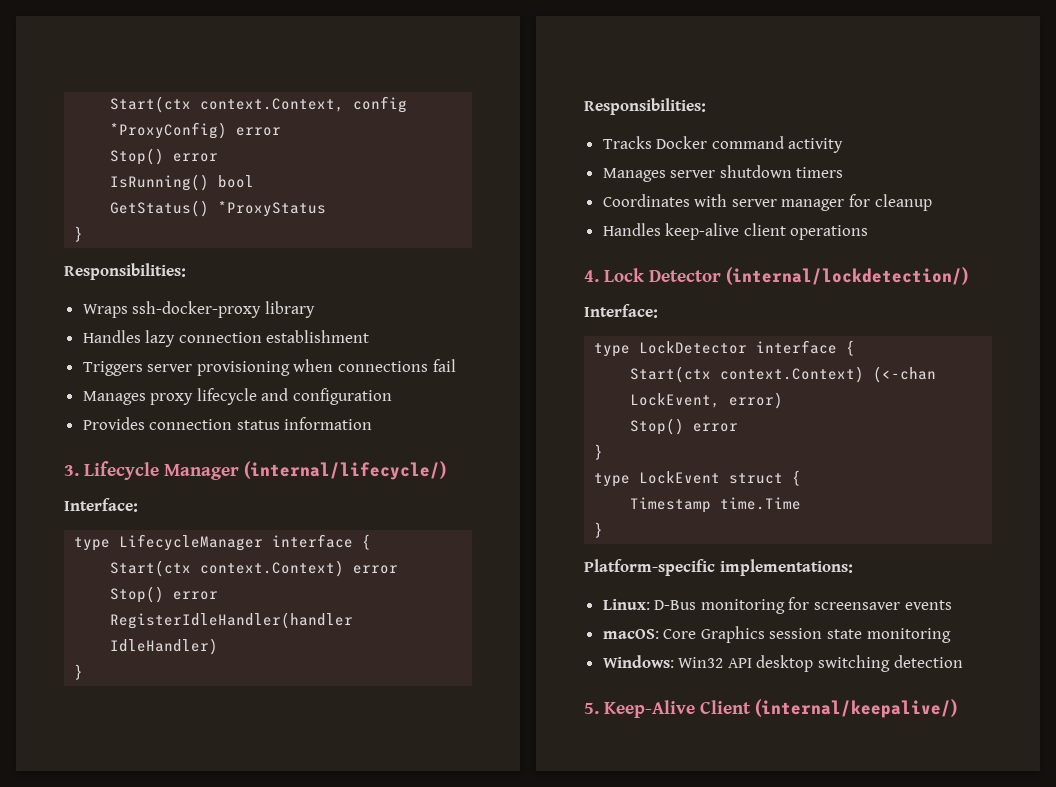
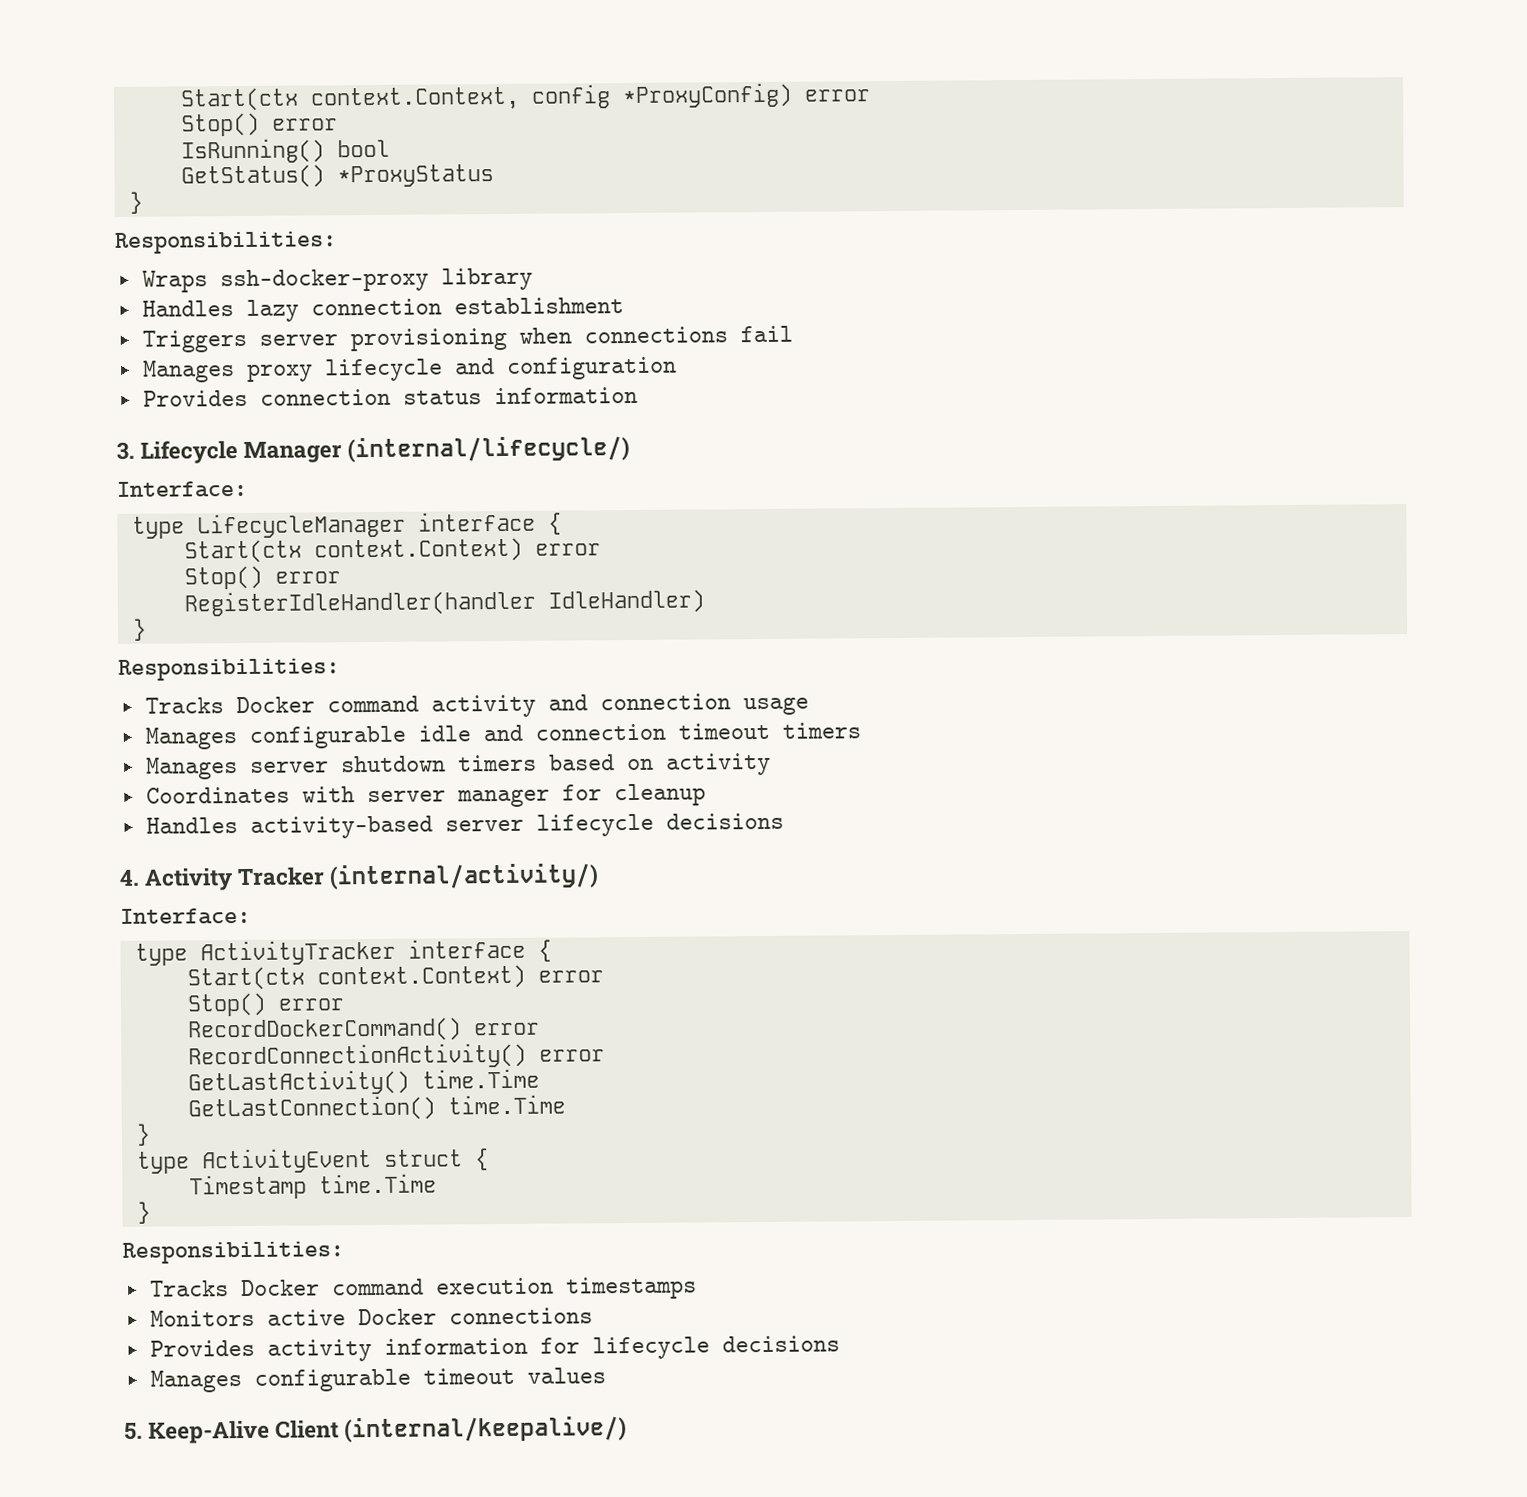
- Tracks Docker command activity
+ Tracks Docker command activity and connection usage
+ Manages configurable idle and connection timeout timers
- Manages server shutdown timers
+ Manages server shutdown timers based on activity
- Handles keep-alive client operations
- 4. Lock Detector (internal/lockdetection/)
+ Handles activity-based server lifecycle decisions
+ 4. Activity Tracker (internal/activity/)
  Interface:
- type LockDetector interface {
- Start(ctx context.Context) (<-chan LockEvent, error)
+ type ActivityTracker interface {
+ Start(ctx context.Context) error
  Stop() error
+ RecordDockerCommand() error
+ RecordConnectionActivity() error
+ GetLastActivity() time.Time
+ GetLastConnection() time.Time
- type LockEvent struct {
+ type ActivityEvent struct {
  Timestamp time.Time
  }
- Platform-specific implementations:
- Linux: D-Bus monitoring for screensaver events
- macOS: Core Graphics session state monitoring
- Windows: Win32 API desktop switching detection
+ Responsibilities:
+ Tracks Docker command execution timestamps
+ Monitors active Docker connections
+ Provides activity information for lifecycle decisions
+ Manages configurable timeout values

